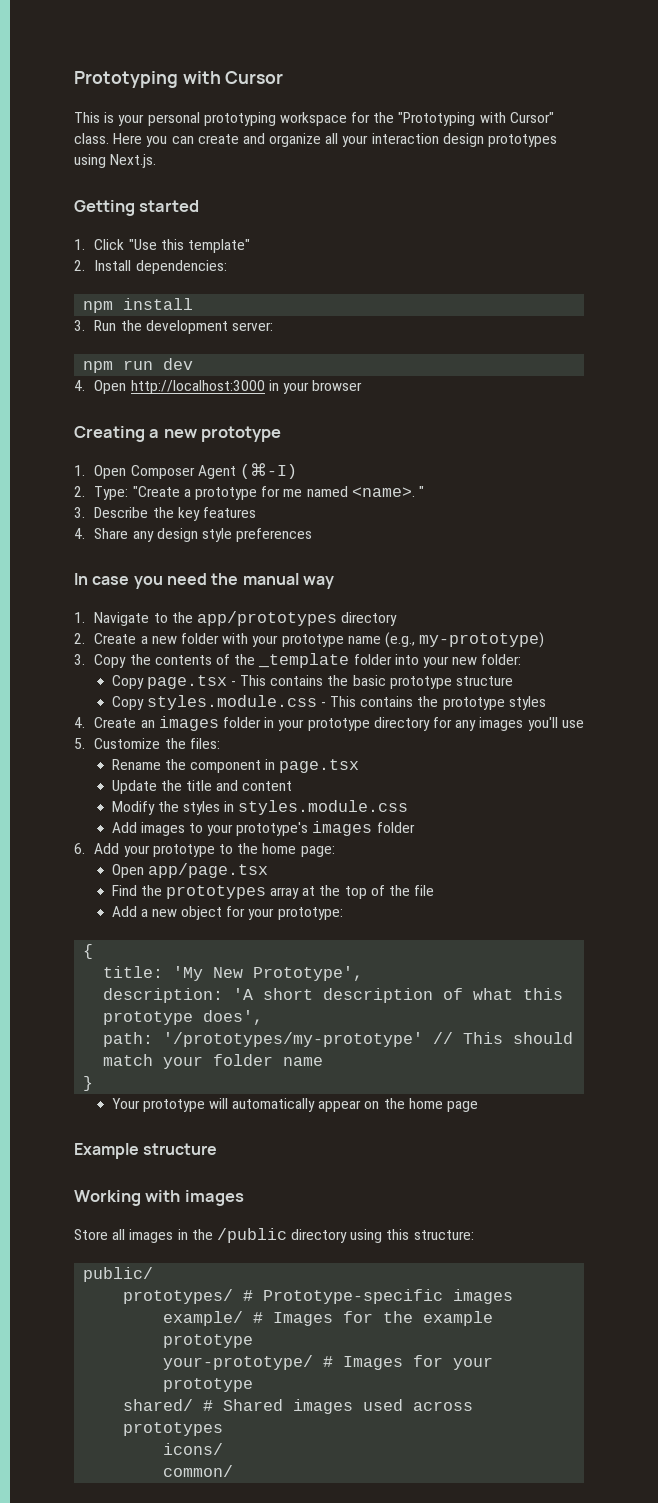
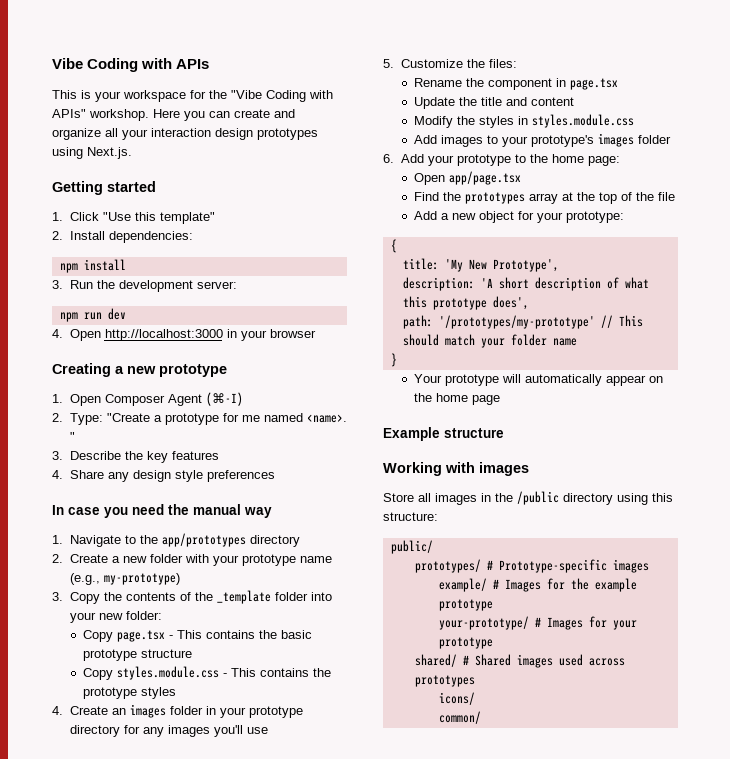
- Prototyping with Cursor
+ Vibe Coding with APIs
- This is your personal prototyping workspace for the "Prototyping with Cursor" class.
+ This is your workspace for the "Vibe Coding with APIs" workshop.

